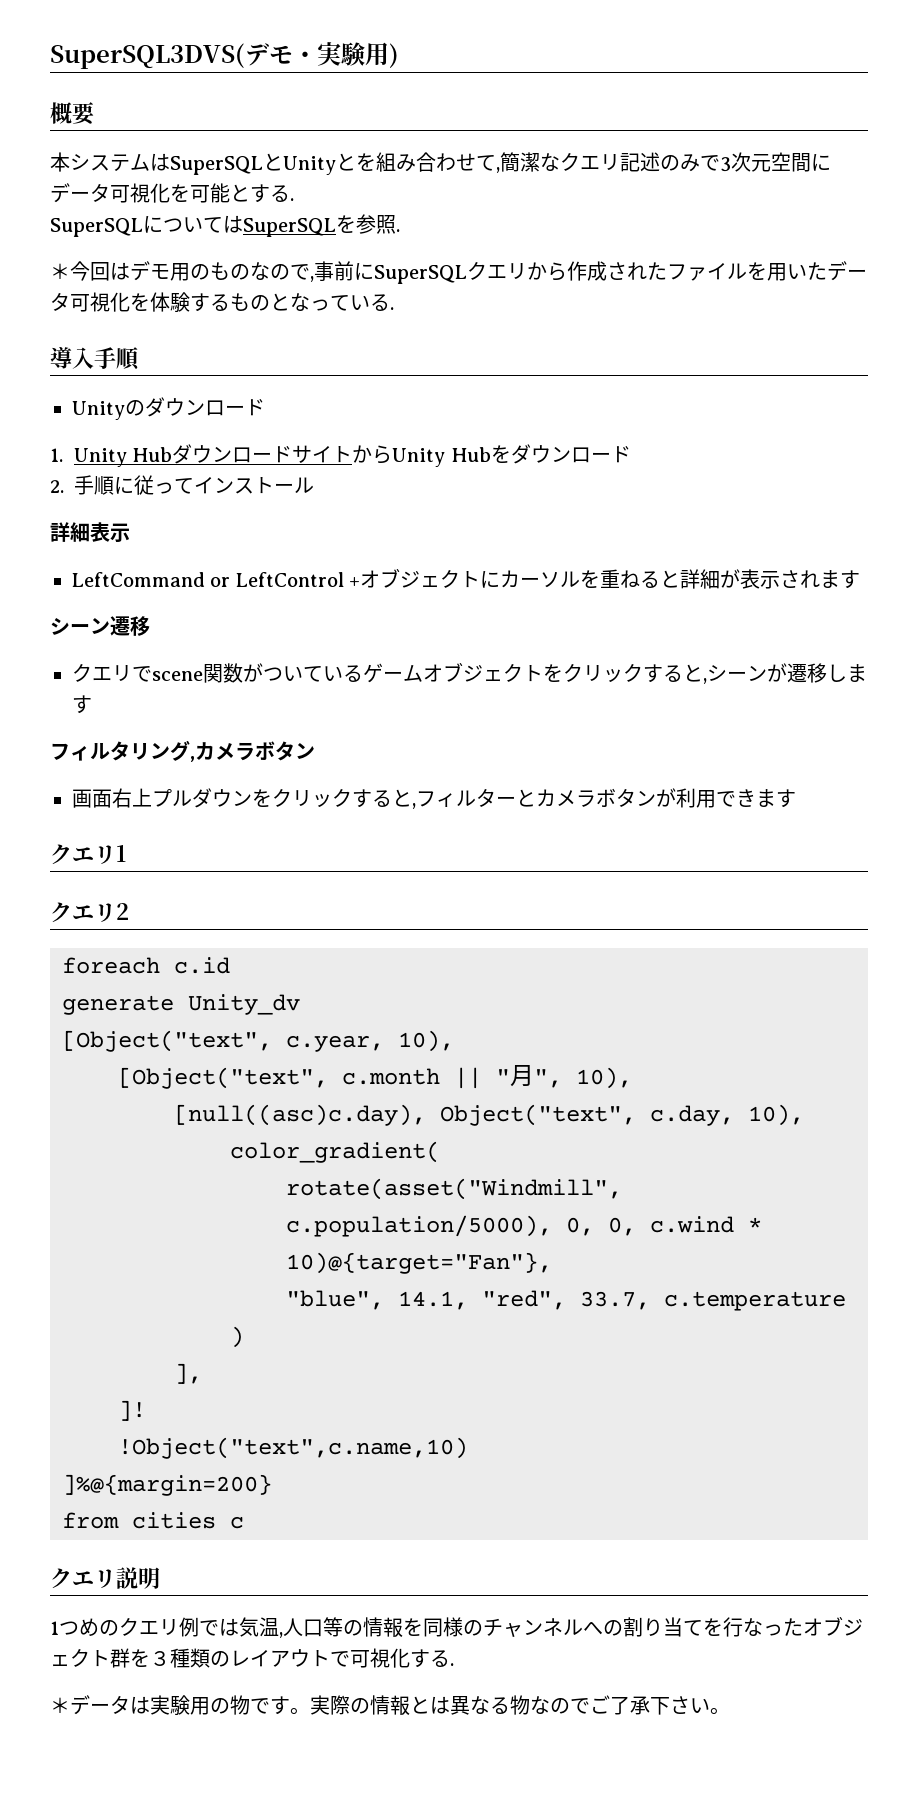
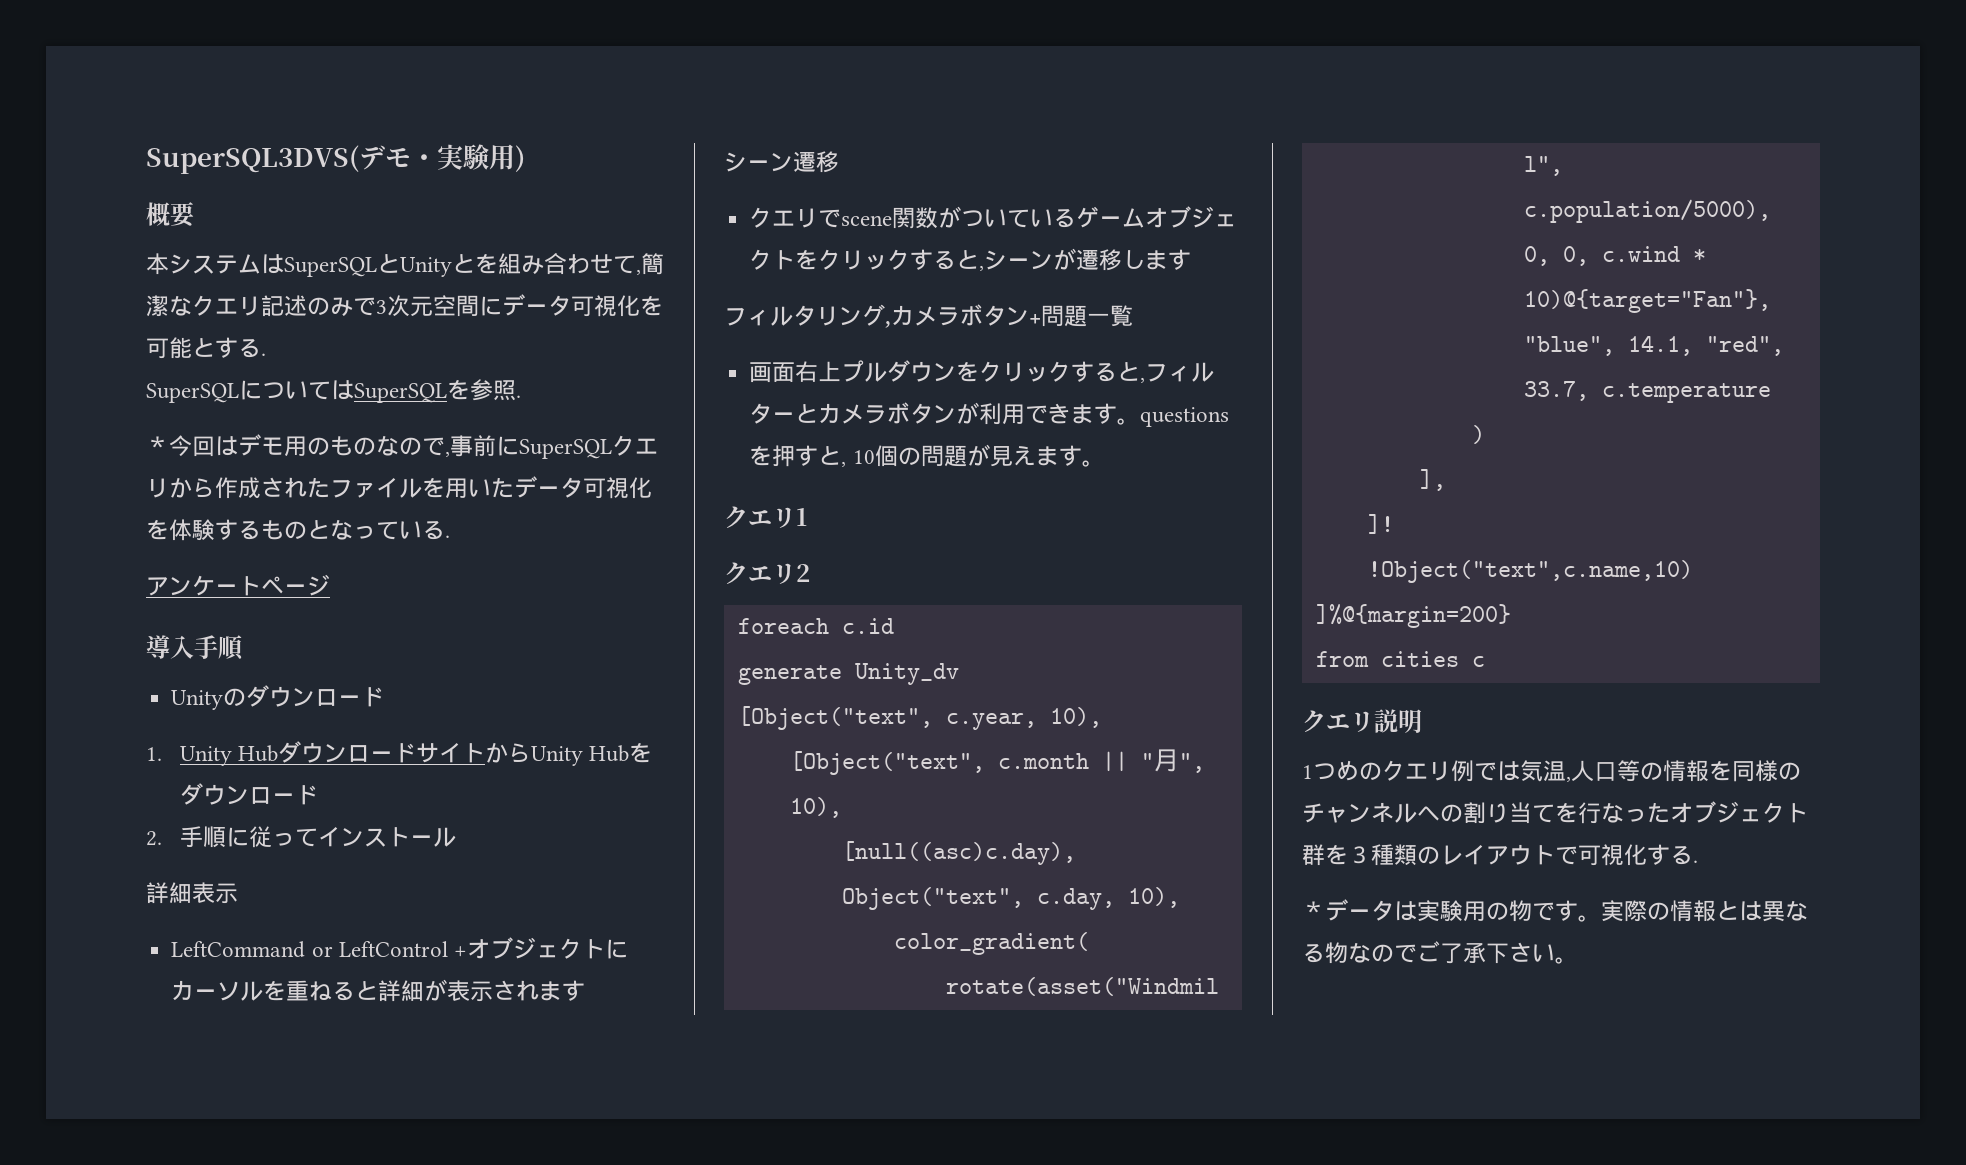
+ アンケートページ
- フィルタリング,カメラボタン
+ フィルタリング,カメラボタン+問題一覧
- 画面右上プルダウンをクリックすると,フィルターとカメラボタンが利用できます
+ 画面右上プルダウンをクリックすると,フィルターとカメラボタンが利用できます。questionsを押すと, 10個の問題が見えます。

